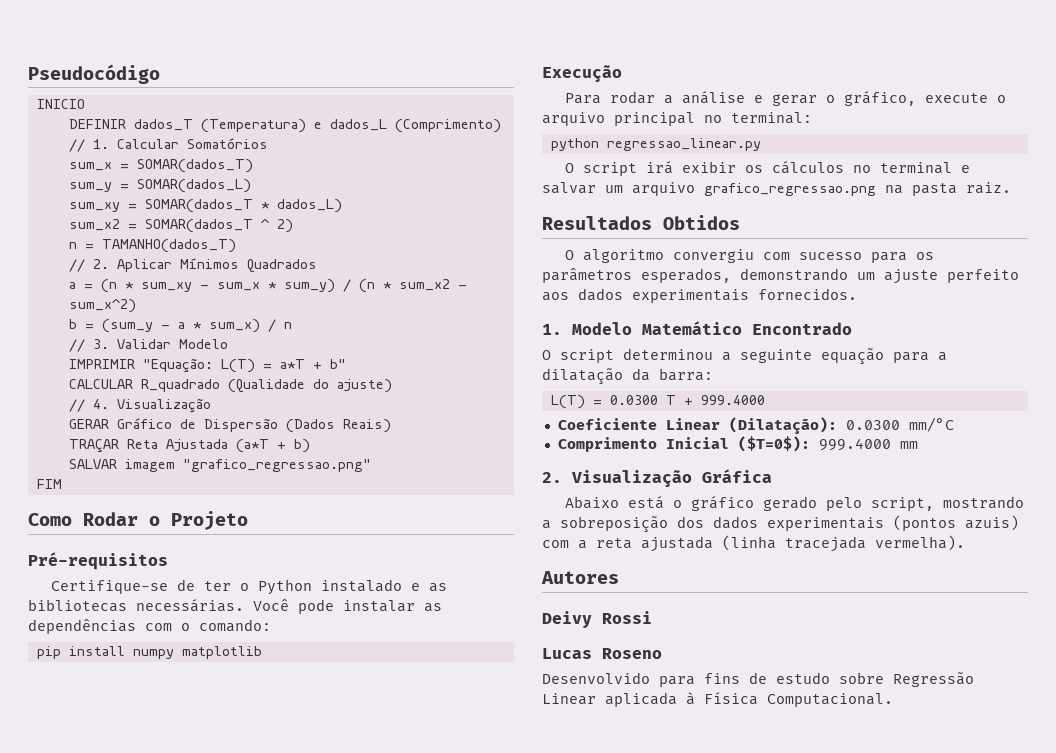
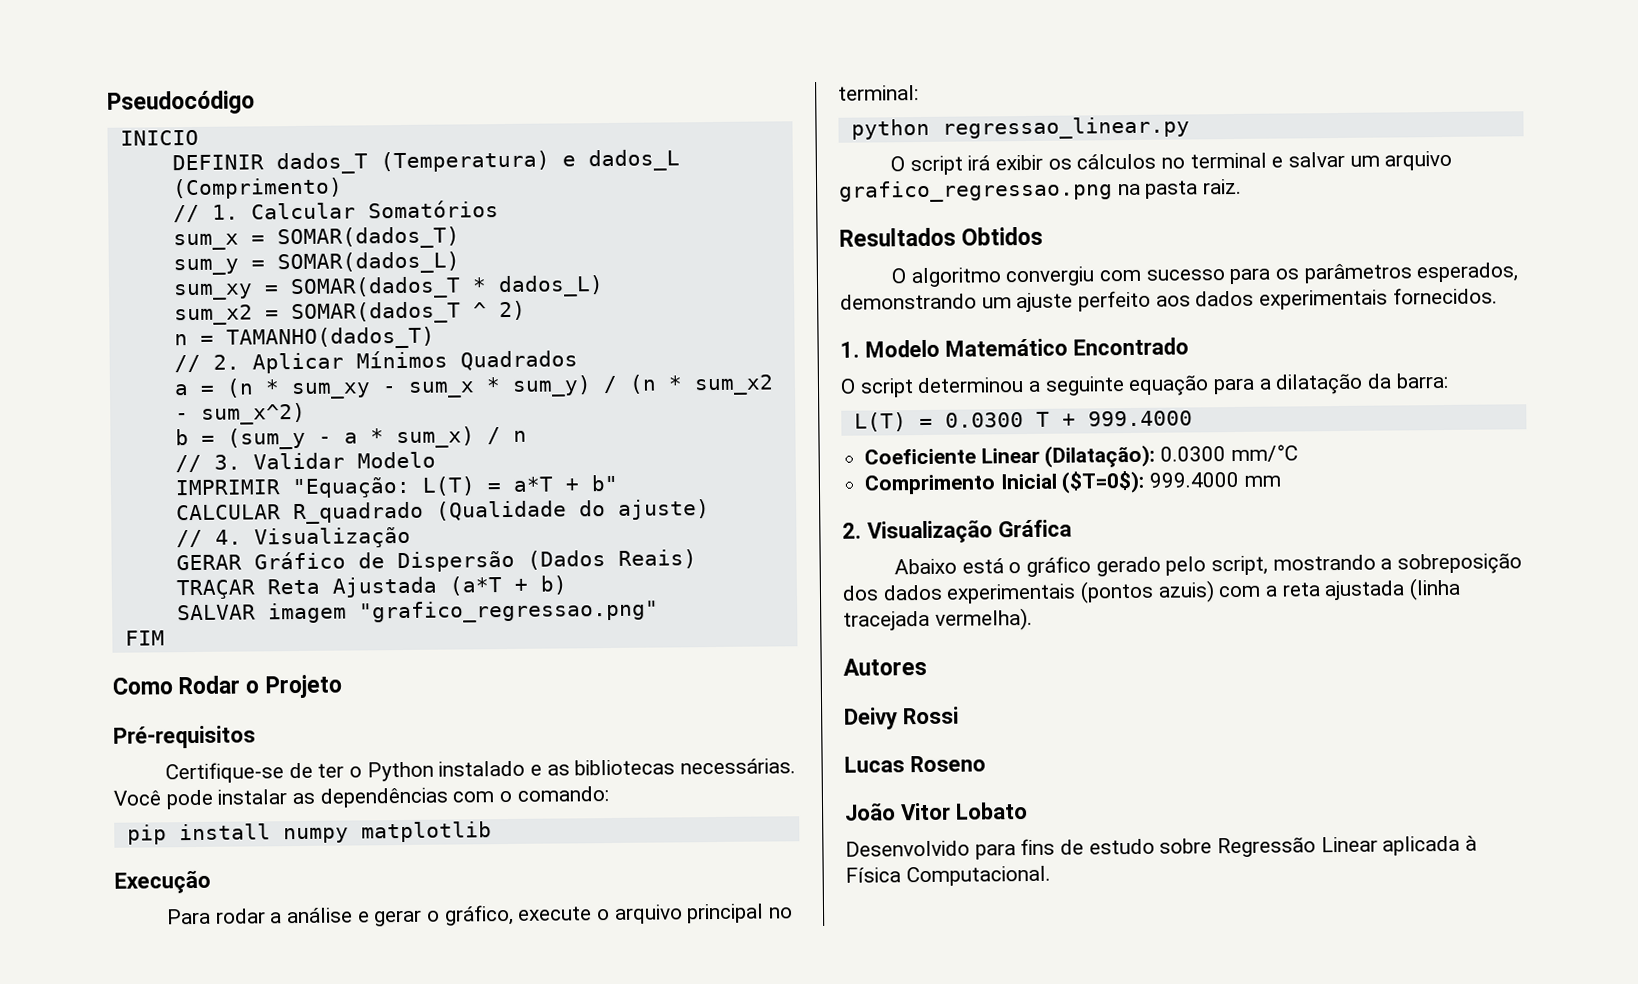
+ João Vitor Lobato

